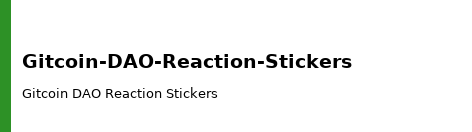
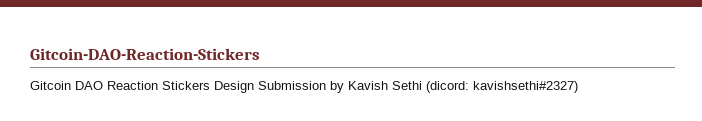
- Gitcoin DAO Reaction Stickers
+ Gitcoin DAO Reaction Stickers Design Submission by Kavish Sethi (dicord: kavishsethi#2327)

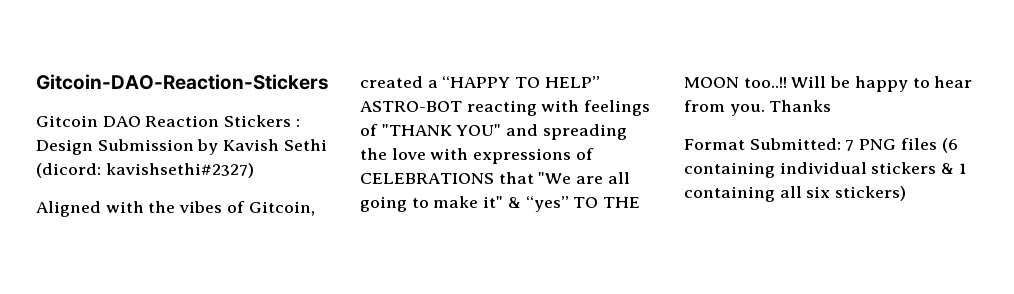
- Gitcoin DAO Reaction Stickers Design Submission by Kavish Sethi (dicord: kavishsethi#2327)
+ Gitcoin DAO Reaction Stickers : Design Submission by Kavish Sethi (dicord: kavishsethi#2327)
+ Aligned with the vibes of Gitcoin, created a “HAPPY TO HELP” ASTRO-BOT reacting with feelings of "THANK YOU" and spreading the love with expressions of CELEBRATIONS that "We are all going to make it" & “yes” TO THE MOON too..!! Will be happy to hear from you. Thanks
+ Format Submitted: 7 PNG files (6 containing individual stickers & 1 containing all six stickers)

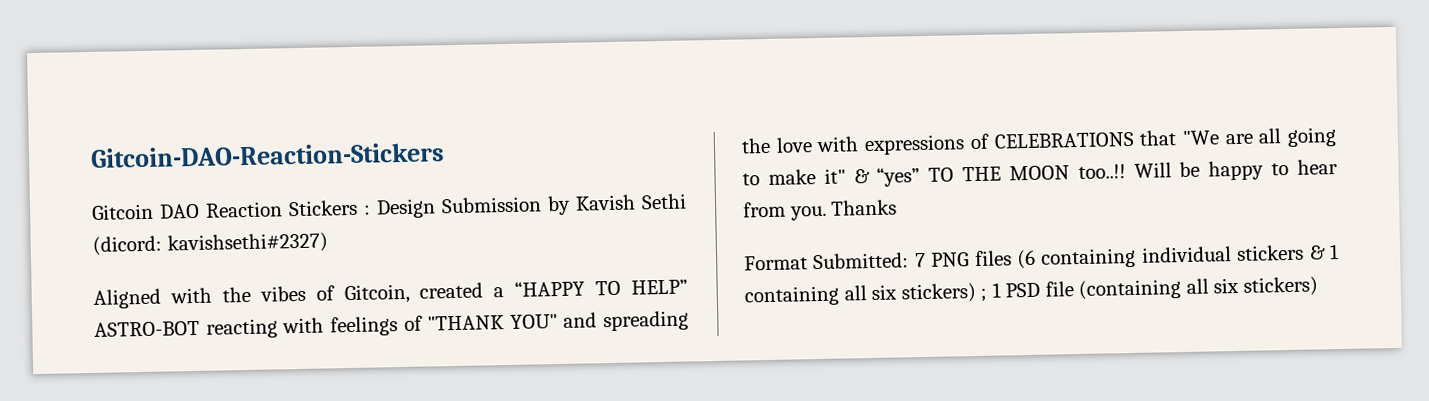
- Format Submitted: 7 PNG files (6 containing individual stickers & 1 containing all six stickers)
+ Format Submitted: 7 PNG files (6 containing individual stickers & 1 containing all six stickers) ; 1 PSD file (containing all six stickers)

